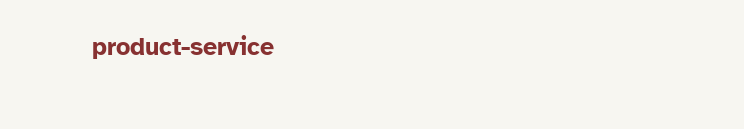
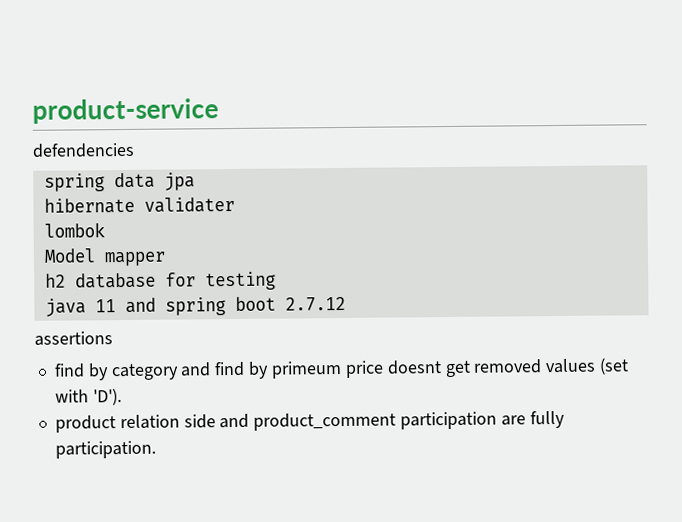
+ defendencies
+ spring data jpa
+ hibernate validater
+ lombok
+ Model mapper
+ h2 database for testing
+ java 11 and spring boot 2.7.12
+ assertions
+ find by category and find by primeum price doesnt get removed values (set with 'D').
+ product relation side and product_comment participation are fully participation.

